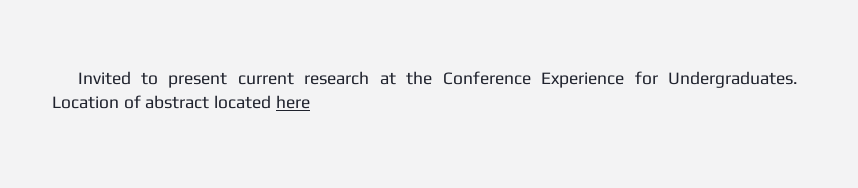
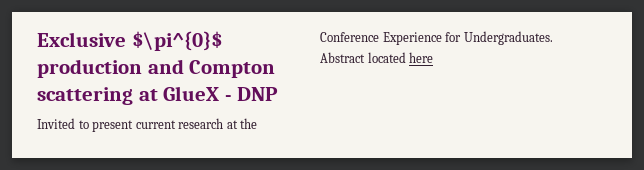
+ Exclusive $\pi^{0}$ production and Compton scattering at GlueX - DNP
- Location of abstract located here
+ Abstract located here

